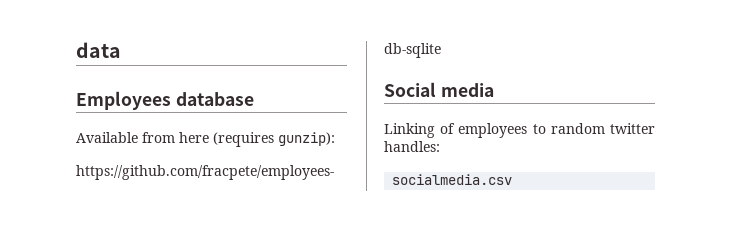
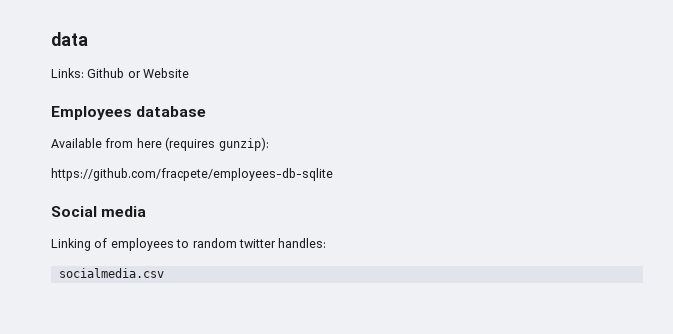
+ Links: Github or Website

